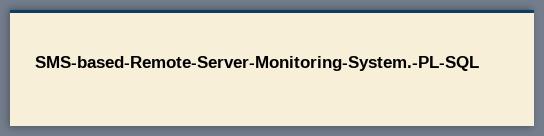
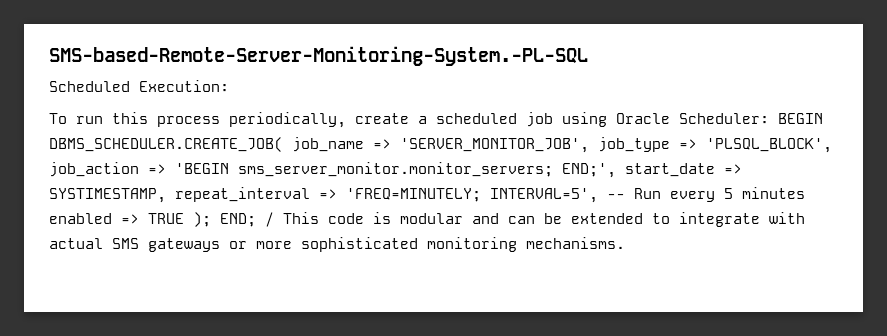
+ Scheduled Execution:
+ To run this process periodically, create a scheduled job using Oracle Scheduler: BEGIN DBMS_SCHEDULER.CREATE_JOB( job_name => 'SERVER_MONITOR_JOB', job_type => 'PLSQL_BLOCK', job_action => 'BEGIN sms_server_monitor.monitor_servers; END;', start_date => SYSTIMESTAMP, repeat_interval => 'FREQ=MINUTELY; INTERVAL=5', -- Run every 5 minutes enabled => TRUE ); END; / This code is modular and can be extended to integrate with actual SMS gateways or more sophisticated monitoring mechanisms.

